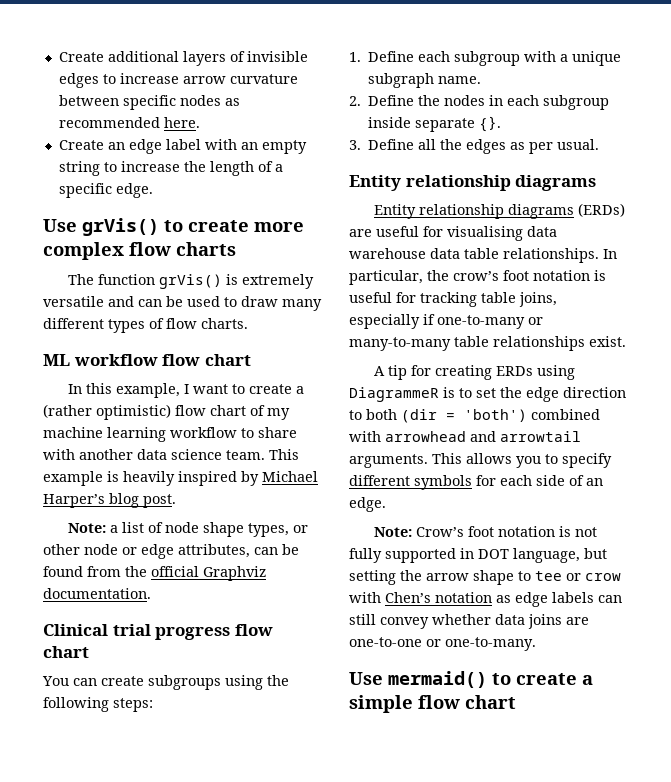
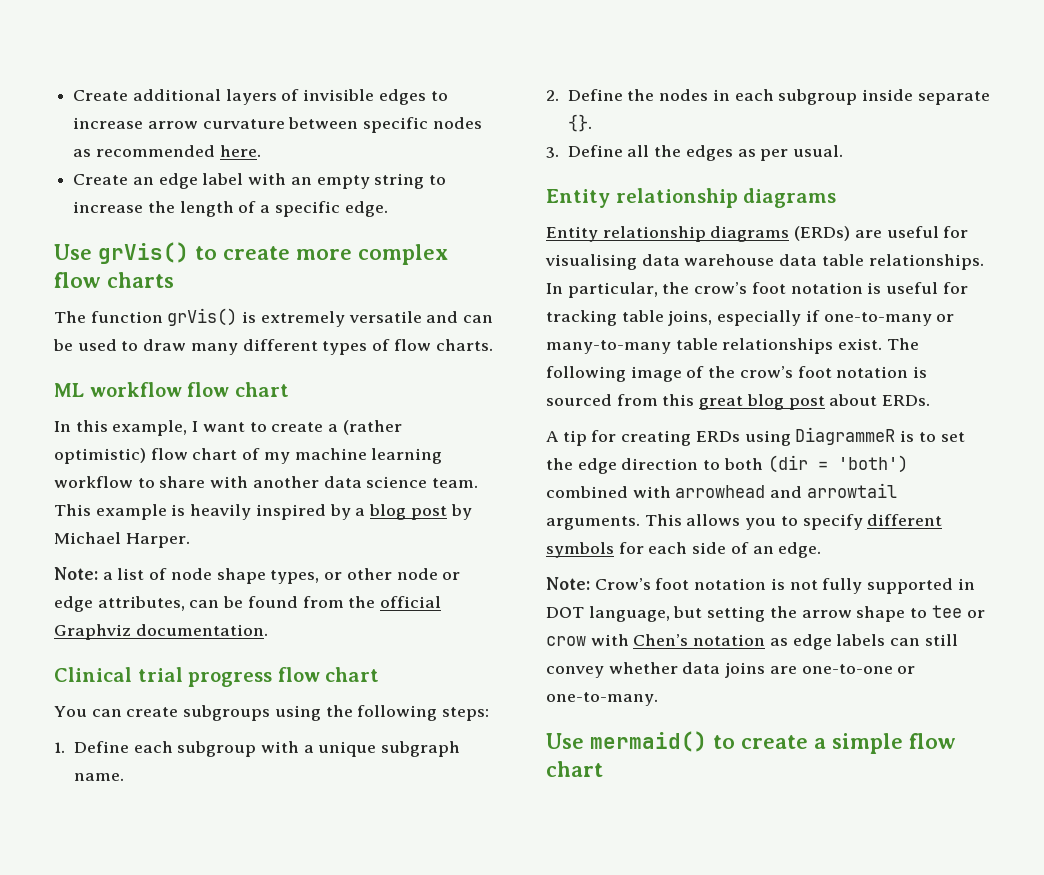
- This example is heavily inspired by Michael Harper’s blog post.
+ This example is heavily inspired by a blog post by Michael Harper.
+ The following image of the crow’s foot notation is sourced from this great blog post about ERDs.

